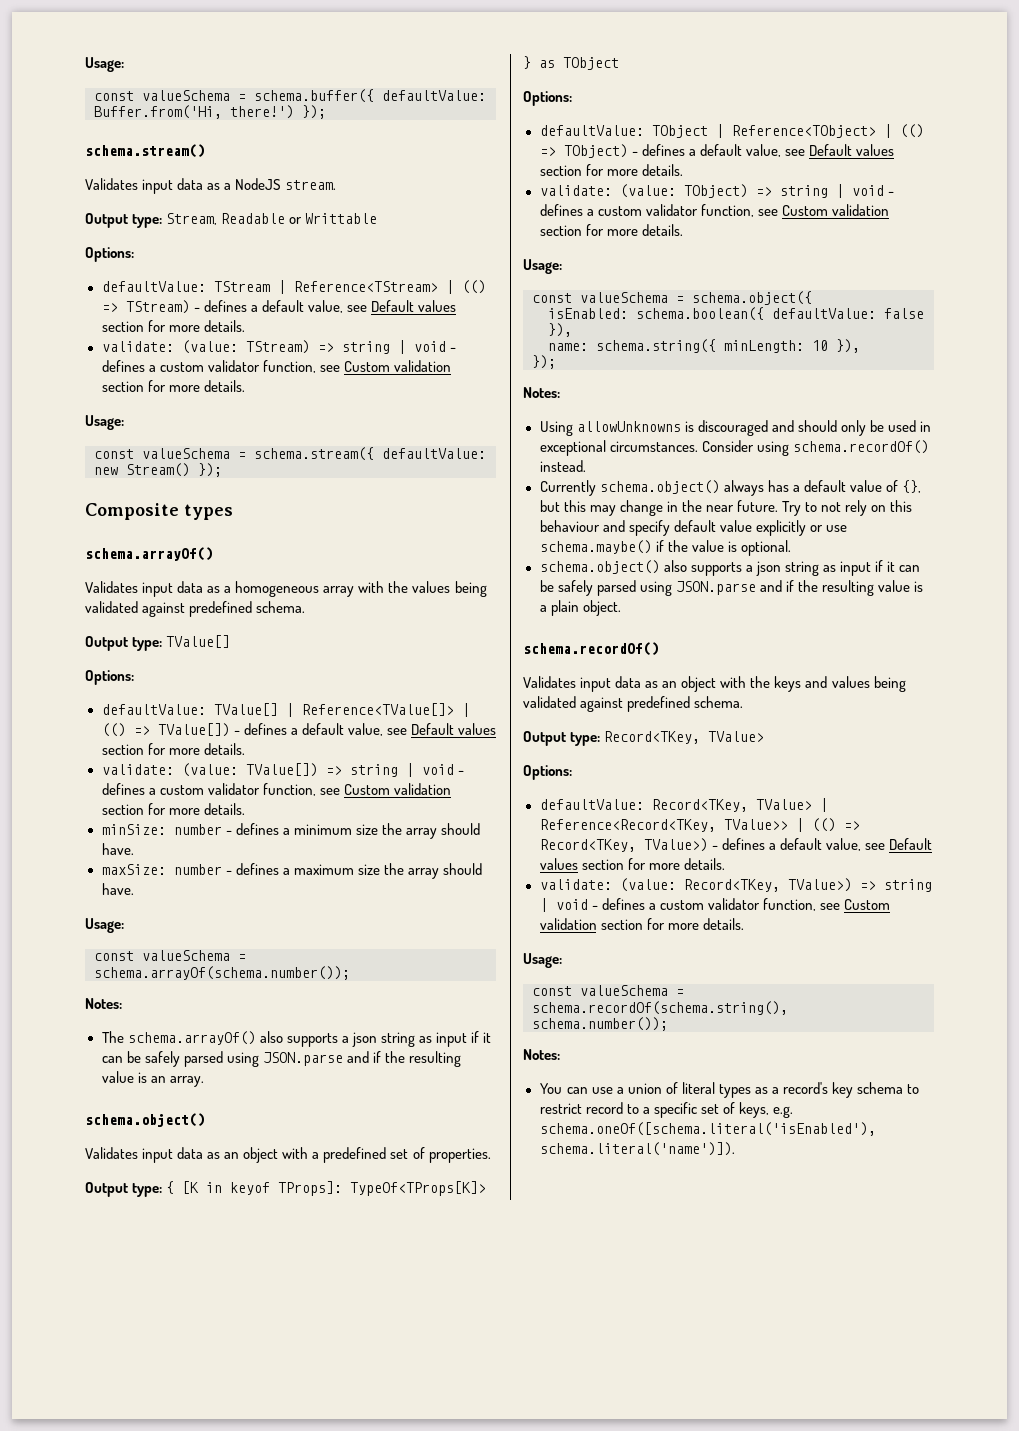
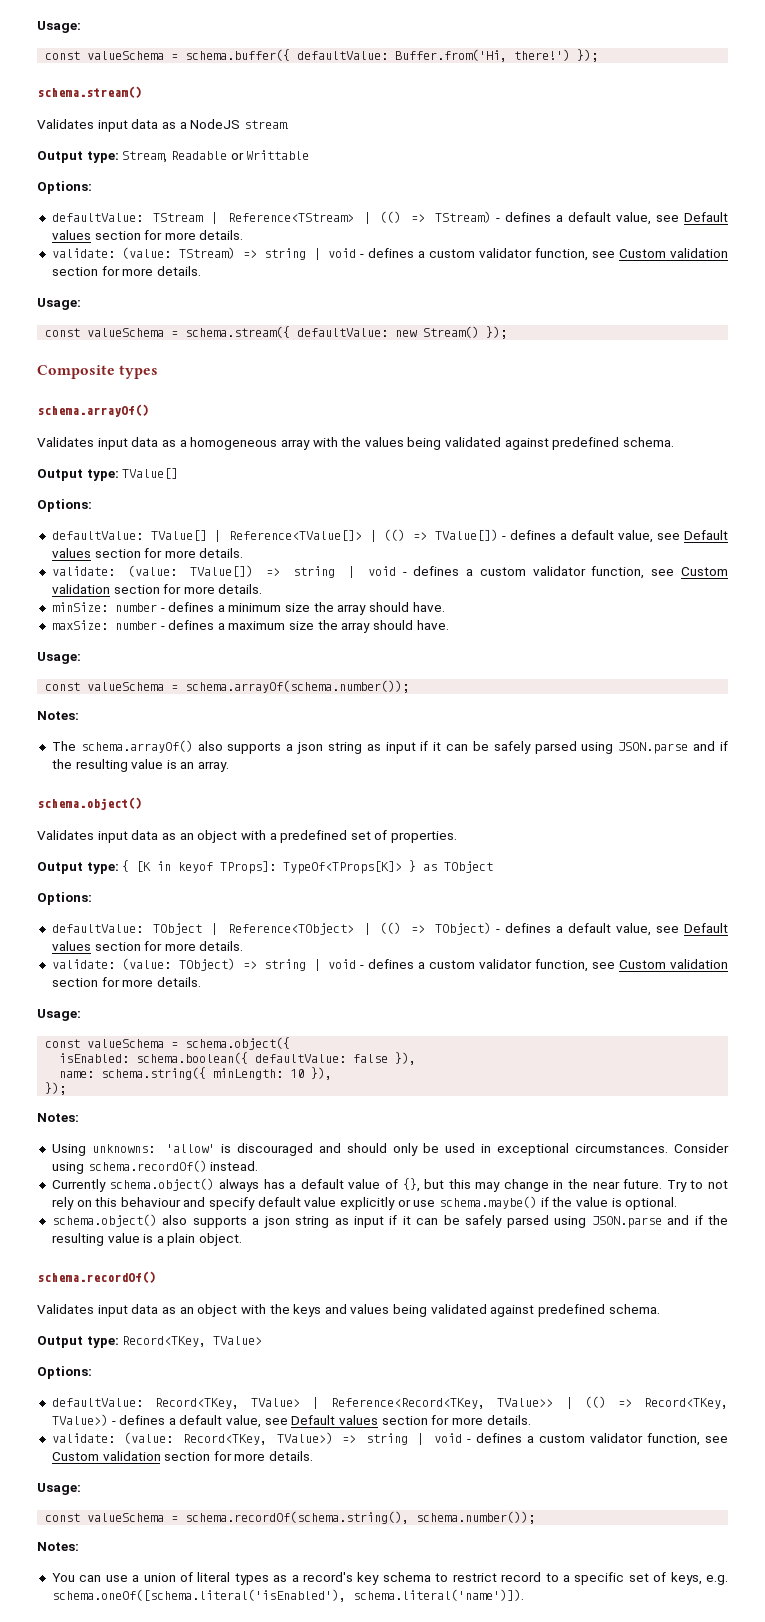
- Using allowUnknowns is discouraged and should only be used in exceptional circumstances.
+ Using unknowns: 'allow' is discouraged and should only be used in exceptional circumstances.

